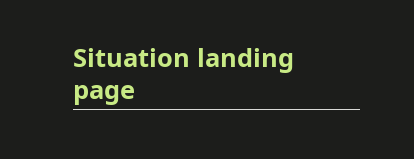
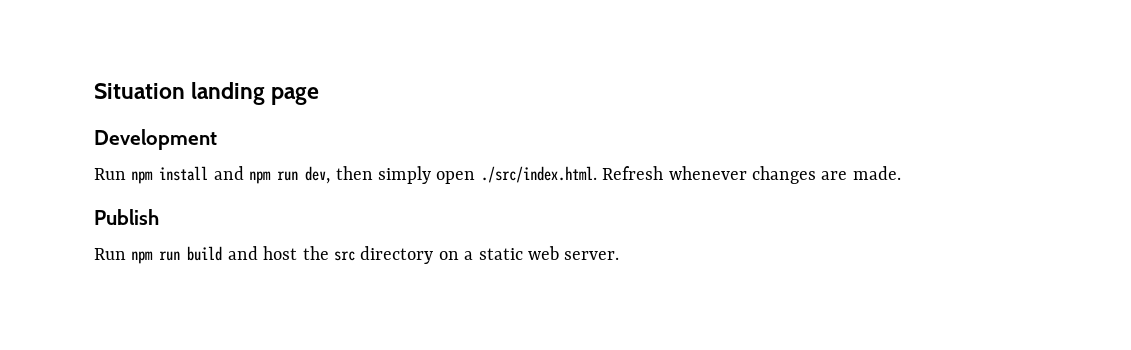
+ Development
+ Run npm install and npm run dev, then simply open ./src/index.html. Refresh whenever changes are made.
+ Publish
+ Run npm run build and host the src directory on a static web server.

